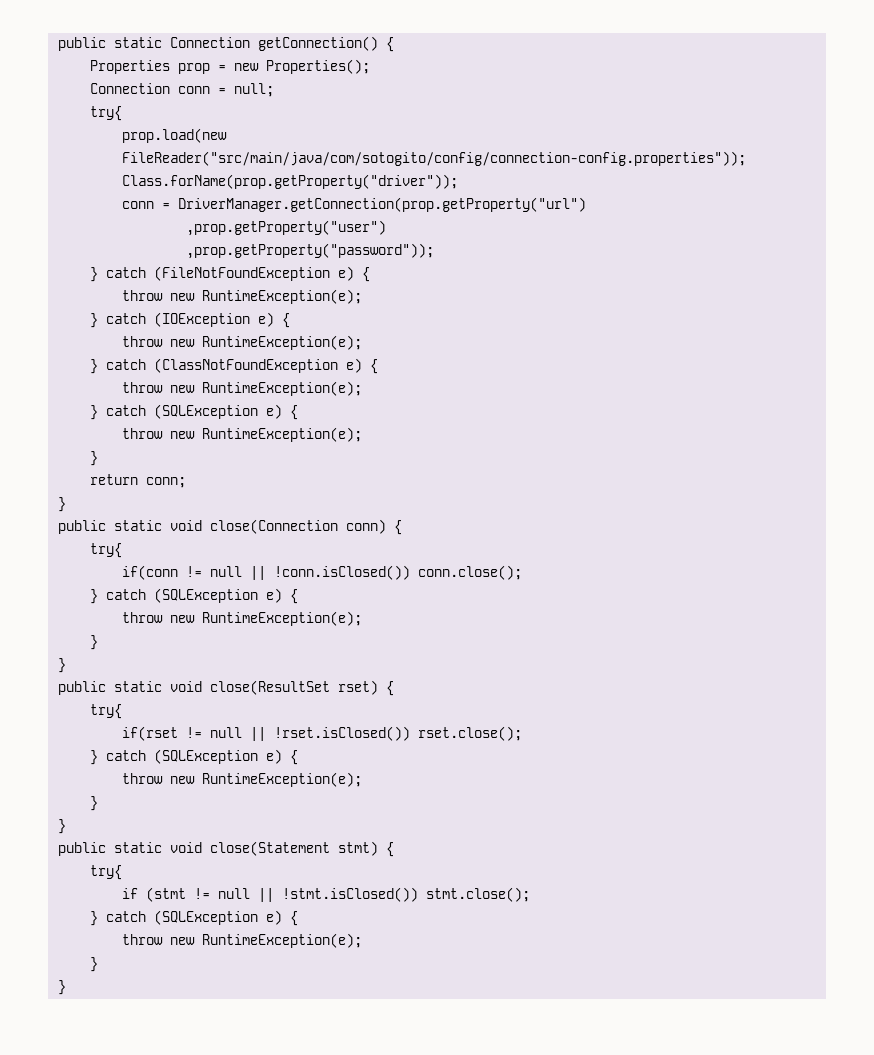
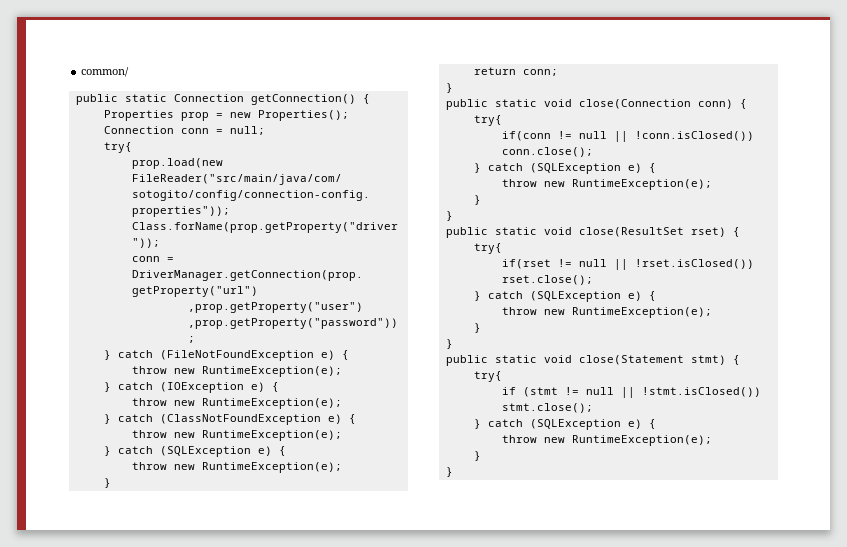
+ common/

